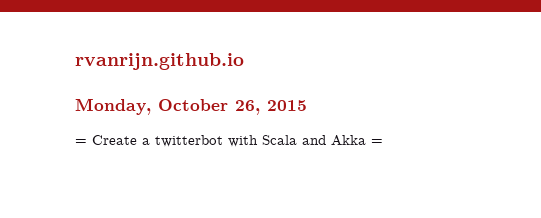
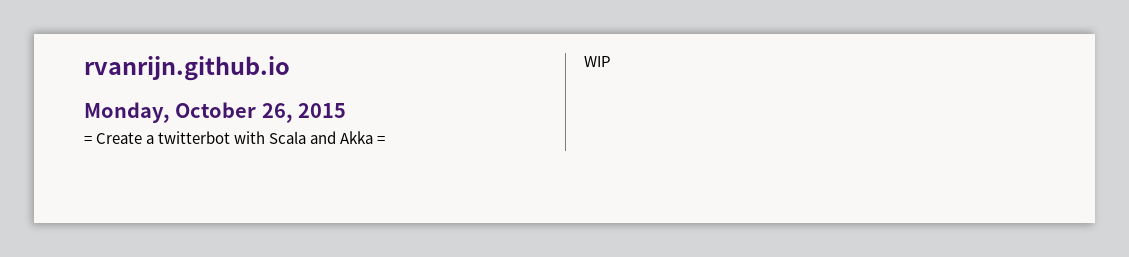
+ WIP

